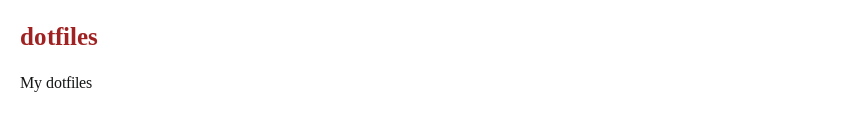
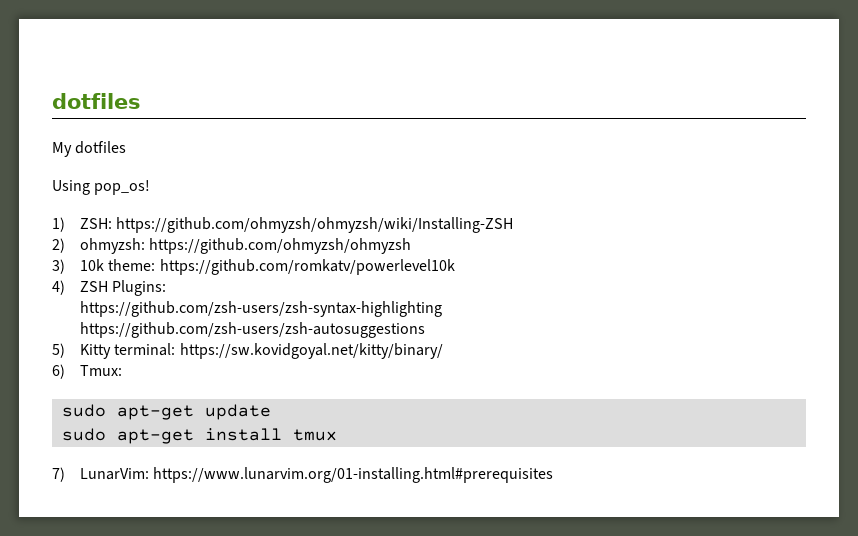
+ Using pop_os!
+ 1) ZSH: https://github.com/ohmyzsh/ohmyzsh/wiki/Installing-ZSH
+ 2) ohmyzsh: https://github.com/ohmyzsh/ohmyzsh
+ 3) 10k theme: https://github.com/romkatv/powerlevel10k
+ 4) ZSH Plugins:
+ https://github.com/zsh-users/zsh-syntax-highlighting
+ https://github.com/zsh-users/zsh-autosuggestions
+ 5) Kitty terminal: https://sw.kovidgoyal.net/kitty/binary/
+ 6) Tmux:
+ sudo apt-get update
+ sudo apt-get install tmux
+ 7) LunarVim: https://www.lunarvim.org/01-installing.html#prerequisites

